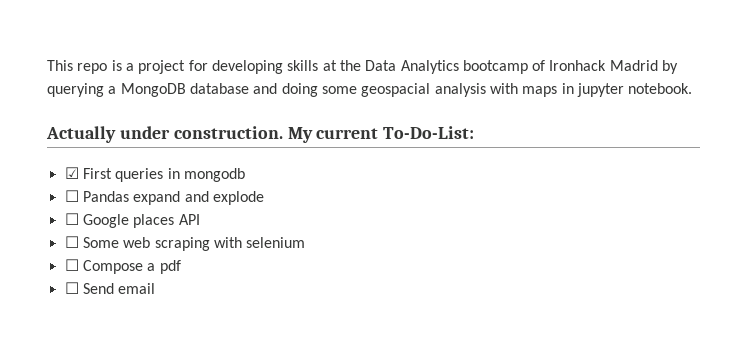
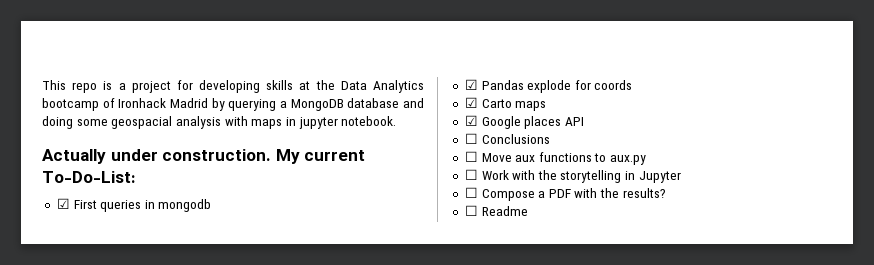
- ☐ Pandas expand and explode
- ☐ Google places API
- ☐ Some web scraping with selenium
+ ☑ Pandas explode for coords
+ ☑ Carto maps
+ ☑ Google places API
+ ☐ Conclusions
+ ☐ Move aux functions to aux.py
+ ☐ Work with the storytelling in Jupyter
- ☐ Compose a pdf
- ☐ Send email
+ ☐ Compose a PDF with the results?
+ ☐ Readme

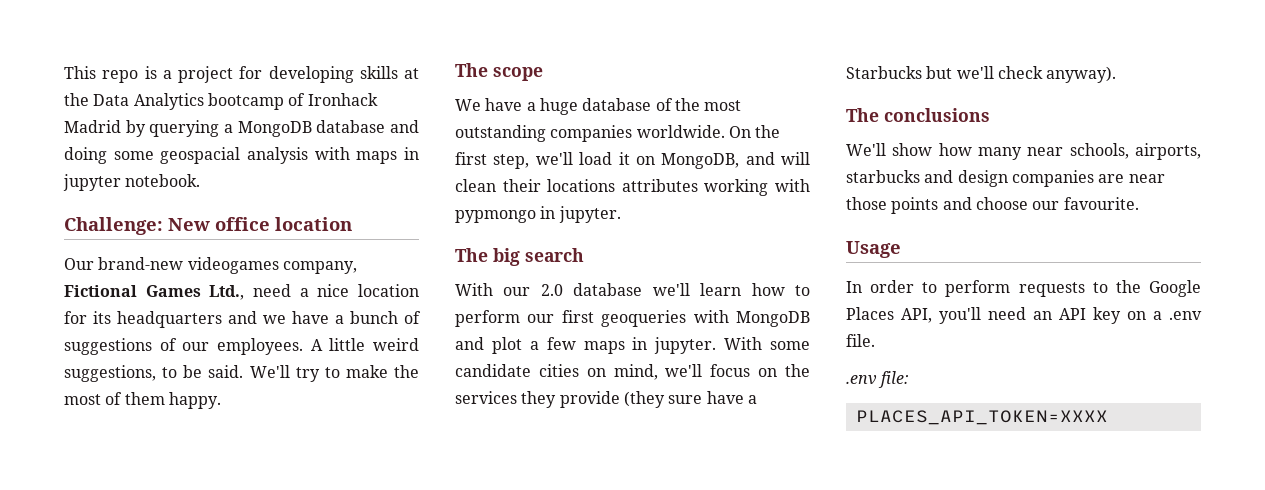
- Actually under construction. My current To-Do-List:
- ☑ First queries in mongodb
- ☑ Pandas explode for coords
- ☑ Carto maps
- ☑ Google places API
- ☐ Conclusions
- ☐ Move aux functions to aux.py
- ☐ Work with the storytelling in Jupyter
- ☐ Compose a PDF with the results?
- ☐ Readme
+ Challenge: New office location
+ Our brand-new videogames company, Fictional Games Ltd., need a nice location for its headquarters and we have a bunch of suggestions of our employees. A little weird suggestions, to be said. We'll try to make the most of them happy.
+ The scope
+ We have a huge database of the most outstanding companies worldwide. On the first step, we'll load it on MongoDB, and will clean their locations attributes working with pypmongo in jupyter.
+ The big search
+ With our 2.0 database we'll learn how to perform our first geoqueries with MongoDB and plot a few maps in jupyter. With some candidate cities on mind, we'll focus on the services they provide (they sure have a Starbucks but we'll check anyway).
+ The conclusions
+ We'll show how many near schools, airports, starbucks and design companies are near those points and choose our favourite.
+ Usage
+ In order to perform requests to the Google Places API, you'll need an API key on a .env file.
+ .env file:
+ PLACES_API_TOKEN=XXXX

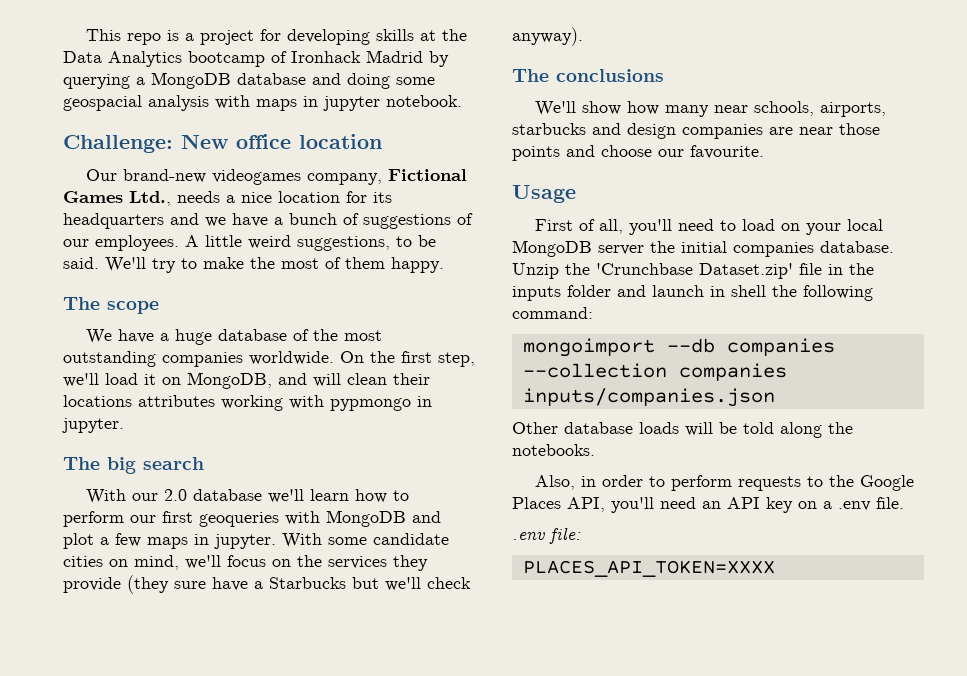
- Our brand-new videogames company, Fictional Games Ltd., need a nice location for its headquarters and we have a bunch of suggestions of our employees.
+ Our brand-new videogames company, Fictional Games Ltd., needs a nice location for its headquarters and we have a bunch of suggestions of our employees.
- In order to perform requests to the Google Places API, you'll need an API key on a .env file.
+ First of all, you'll need to load on your local MongoDB server the initial companies database. Unzip the 'Crunchbase Dataset.zip' file in the inputs folder and launch in shell the following command:
+ mongoimport --db companies --collection companies inputs/companies.json
+ Other database loads will be told along the notebooks.
+ Also, in order to perform requests to the Google Places API, you'll need an API key on a .env file.

